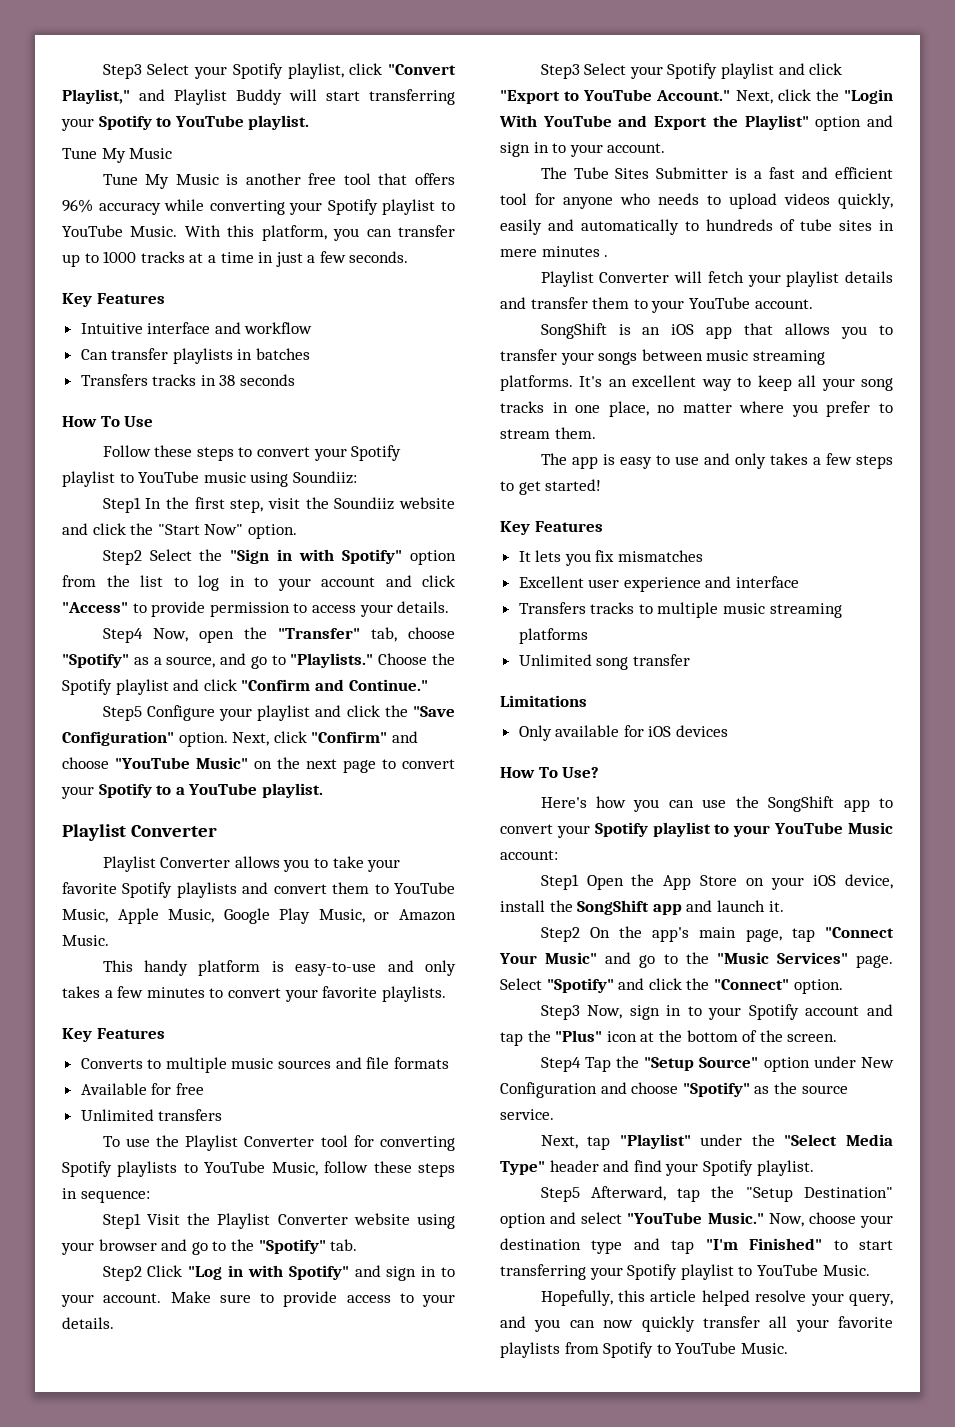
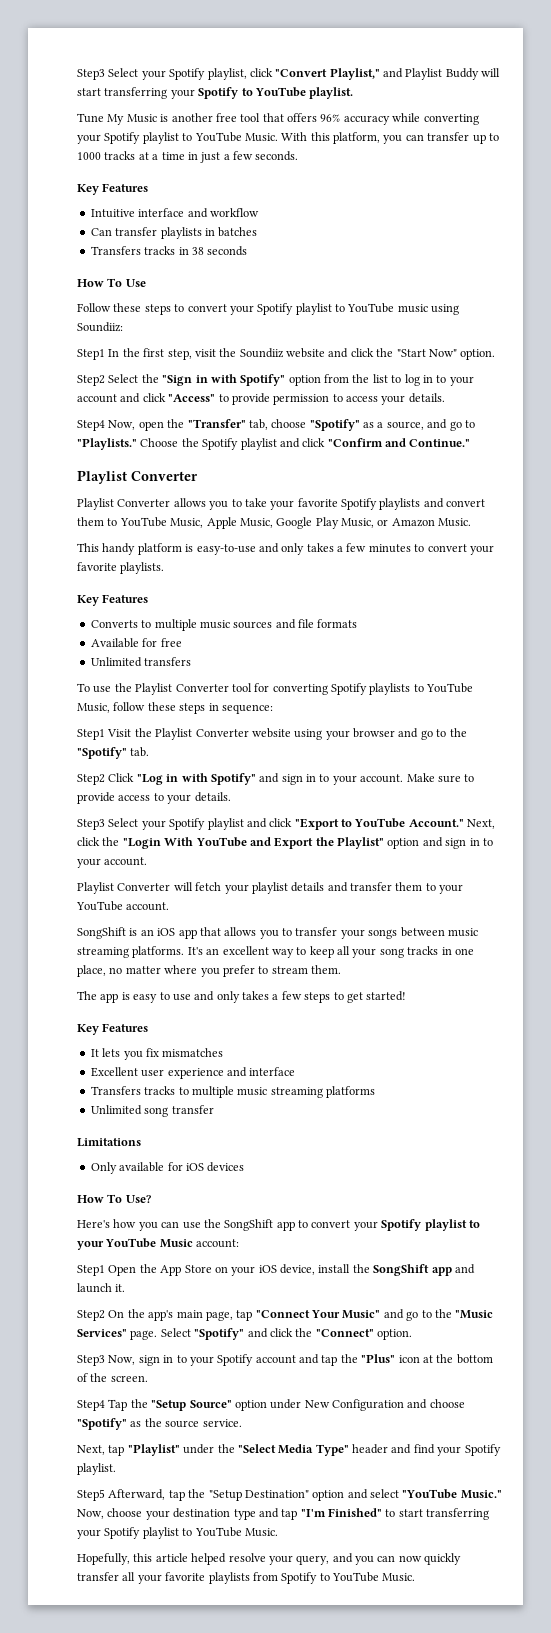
  Step3 Select your Spotify playlist, click "Convert Playlist," and Playlist Buddy will start transferring your Spotify to YouTube playlist.
- Tune My Music
- Step5 Configure your playlist and click the "Save Configuration" option. Next, click "Confirm" and choose "YouTube Music" on the next page to convert your Spotify to a YouTube playlist.
- The Tube Sites Submitter is a fast and efficient tool for anyone who needs to upload videos quickly, easily and automatically to hundreds of tube sites in mere minutes .

